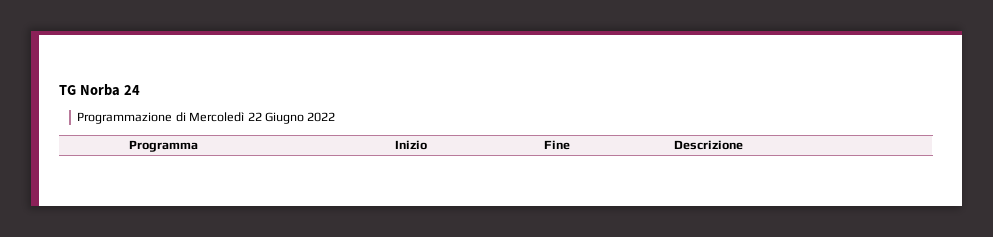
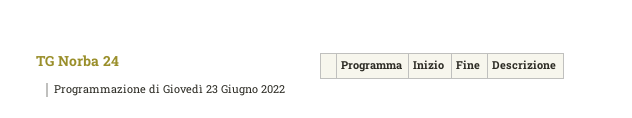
- Programmazione di Mercoledì 22 Giugno 2022
+ Programmazione di Giovedì 23 Giugno 2022

